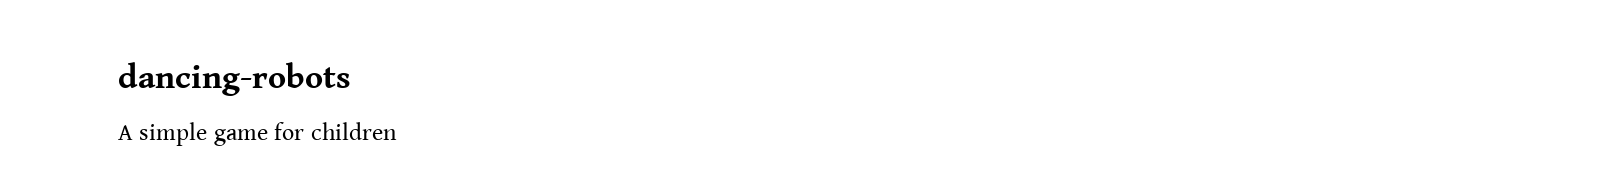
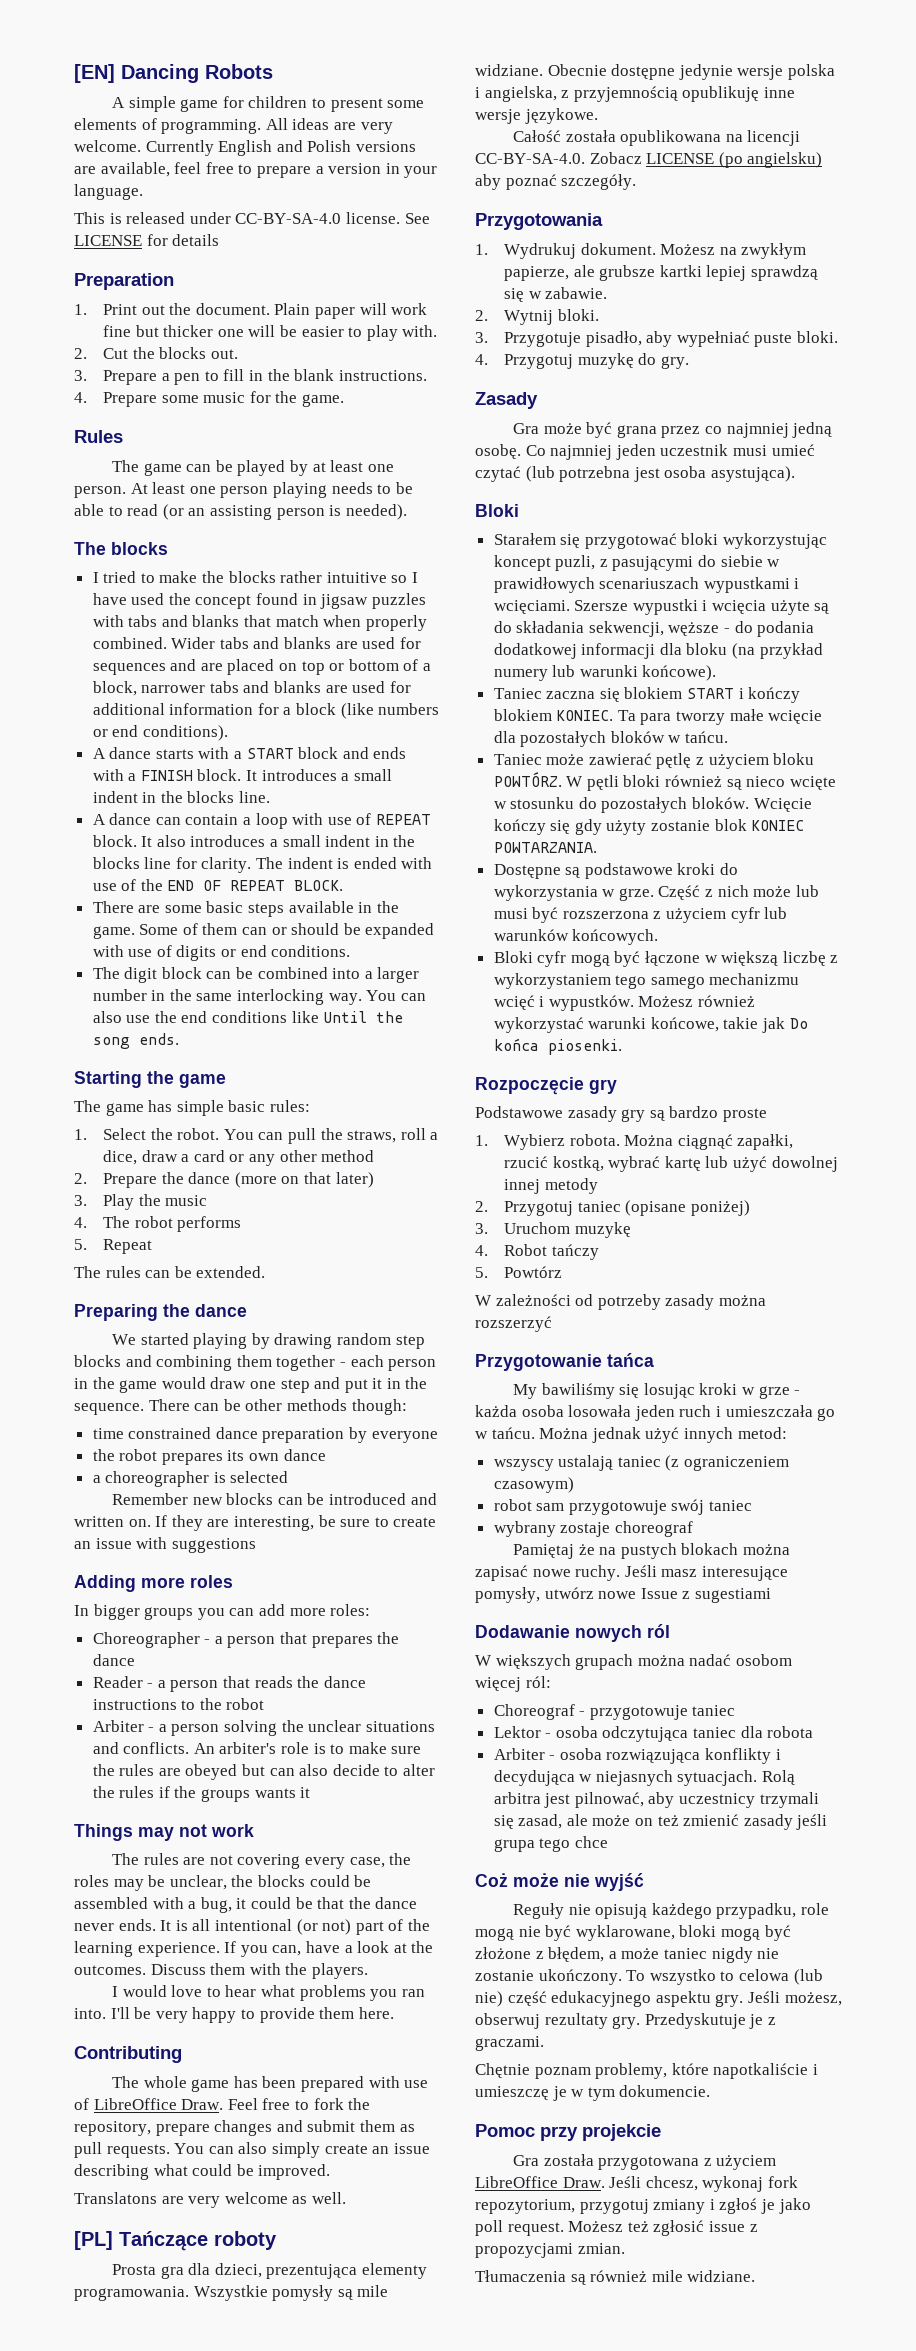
- dancing-robots
+ [EN] Dancing Robots
- A simple game for children
+ A simple game for children to present some elements of programming. All ideas are very welcome. Currently English and Polish versions are available, feel free to prepare a version in your language.
+ This is released under CC-BY-SA-4.0 license. See LICENSE for details
+ Preparation
+ 1. Print out the document. Plain paper will work fine but thicker one will be easier to play with.
+ 2. Cut the blocks out.
+ 3. Prepare a pen to fill in the blank instructions.
+ 4. Prepare some music for the game.
+ Rules
+ The game can be played by at least one person. At least one person playing needs to be able to read (or an assisting person is needed).
+ The blocks
+ I tried to make the blocks rather intuitive so I have used the concept found in jigsaw puzzles with tabs and blanks that match when properly combined. Wider tabs and blanks are used for sequences and are placed on top or bottom of a block, narrower tabs and blanks are used for additional information for a block (like numbers or end conditions).
+ A dance starts with a START block and ends with a FINISH block. It introduces a small indent in the blocks line.
+ A dance can contain a loop with use of REPEAT block. It also introduces a small indent in the blocks line for clarity. The indent is ended with use of the END OF REPEAT BLOCK.
+ There are some basic steps available in the game. Some of them can or should be expanded with use of digits or end conditions.
+ The digit block can be combined into a larger number in the same interlocking way. You can also use the end conditions like Until the song ends.
+ Starting the game
+ The game has simple basic rules:
+ 1. Select the robot. You can pull the straws, roll a dice, draw a card or any other method
+ 2. Prepare the dance (more on that later)
+ 3. Play the music
+ 4. The robot performs
+ 5. Repeat
+ The rules can be extended.
+ Preparing the dance
+ We started playing by drawing random step blocks and combining them together - each person in the game would draw one step and put it in the sequence. There can be other methods though:
+ time constrained dance preparation by everyone
+ the robot prepares its own dance
+ a choreographer is selected
+ Remember new blocks can be introduced and written on. If they are interesting, be sure to create an issue with suggestions
+ Adding more roles
+ In bigger groups you can add more roles:
+ Choreographer - a person that prepares the dance
+ Reader - a person that reads the dance instructions to the robot
+ Arbiter - a person solving the unclear situations and conflicts. An arbiter's role is to make sure the rules are obeyed but can also decide to alter the rules if the groups wants it
+ Things may not work
+ The rules are not covering every case, the roles may be unclear, the blocks could be assembled with a bug, it could be that the dance never ends. It is all intentional (or not) part of the learning experience. If you can, have a look at the outcomes. Discuss them with the players.
+ I would love to hear what problems you ran into. I'll be very happy to provide them here.
+ Contributing
+ The whole game has been prepared with use of LibreOffice Draw. Feel free to fork the repository, prepare changes and submit them as pull requests. You can also simply create an issue describing what could be improved.
+ Translatons are very welcome as well.
+ [PL] Tańczące roboty
+ Prosta gra dla dzieci, prezentująca elementy programowania. Wszystkie pomysły są mile widziane. Obecnie dostępne jedynie wersje polska i angielska, z przyjemnością opublikuję inne wersje językowe.
+ Całość została opublikowana na licencji CC-BY-SA-4.0. Zobacz LICENSE (po angielsku) aby poznać szczegóły.
+ Przygotowania
+ 1. Wydrukuj dokument. Możesz na zwykłym papierze, ale grubsze kartki lepiej sprawdzą się w zabawie.
+ 2. Wytnij bloki.
+ 3. Przygotuje pisadło, aby wypełniać puste bloki.
+ 4. Przygotuj muzykę do gry.
+ Zasady
+ Gra może być grana przez co najmniej jedną osobę. Co najmniej jeden uczestnik musi umieć czytać (lub potrzebna jest osoba asystująca).
+ Bloki
+ Starałem się przygotować bloki wykorzystując koncept puzli, z pasującymi do siebie w prawidłowych scenariuszach wypustkami i wcięciami. Szersze wypustki i wcięcia użyte są do składania sekwencji, węższe - do podania dodatkowej informacji dla bloku (na przykład numery lub warunki końcowe).
+ Taniec zaczna się blokiem START i kończy blokiem KONIEC. Ta para tworzy małe wcięcie dla pozostałych bloków w tańcu.
+ Taniec może zawierać pętlę z użyciem bloku POWTÓRZ. W pętli bloki również są nieco wcięte w stosunku do pozostałych bloków. Wcięcie kończy się gdy użyty zostanie blok KONIEC POWTARZANIA.
+ Dostępne są podstawowe kroki do wykorzystania w grze. Część z nich może lub musi być rozszerzona z użyciem cyfr lub warunków końcowych.
+ Bloki cyfr mogą być łączone w większą liczbę z wykorzystaniem tego samego mechanizmu wcięć i wypustków. Możesz również wykorzystać warunki końcowe, takie jak Do końca piosenki.
+ Rozpoczęcie gry
+ Podstawowe zasady gry są bardzo proste
+ 1. Wybierz robota. Można ciągnąć zapałki, rzucić kostką, wybrać kartę lub użyć dowolnej innej metody
+ 2. Przygotuj taniec (opisane poniżej)
+ 3. Uruchom muzykę
+ 4. Robot tańczy
+ 5. Powtórz
+ W zależności od potrzeby zasady można rozszerzyć
+ Przygotowanie tańca
+ My bawiliśmy się losując kroki w grze - każda osoba losowała jeden ruch i umieszczała go w tańcu. Można jednak użyć innych metod:
+ wszyscy ustalają taniec (z ograniczeniem czasowym)
+ robot sam przygotowuje swój taniec
+ wybrany zostaje choreograf
+ Pamiętaj że na pustych blokach można zapisać nowe ruchy. Jeśli masz interesujące pomysły, utwórz nowe Issue z sugestiami
+ Dodawanie nowych ról
+ W większych grupach można nadać osobom więcej ról:
+ Choreograf - przygotowuje taniec
+ Lektor - osoba odczytująca taniec dla robota
+ Arbiter - osoba rozwiązująca konflikty i decydująca w niejasnych sytuacjach. Rolą arbitra jest pilnować, aby uczestnicy trzymali się zasad, ale może on też zmienić zasady jeśli grupa tego chce
+ Coż może nie wyjść
+ Reguły nie opisują każdego przypadku, role mogą nie być wyklarowane, bloki mogą być złożone z błędem, a może taniec nigdy nie zostanie ukończony. To wszystko to celowa (lub nie) część edukacyjnego aspektu gry. Jeśli możesz, obserwuj rezultaty gry. Przedyskutuje je z graczami.
+ Chętnie poznam problemy, które napotkaliście i umieszczę je w tym dokumencie.
+ Pomoc przy projekcie
+ Gra została przygotowana z użyciem LibreOffice Draw. Jeśli chcesz, wykonaj fork repozytorium, przygotuj zmiany i zgłoś je jako poll request. Możesz też zgłosić issue z propozycjami zmian.
+ Tłumaczenia są również mile widziane.

